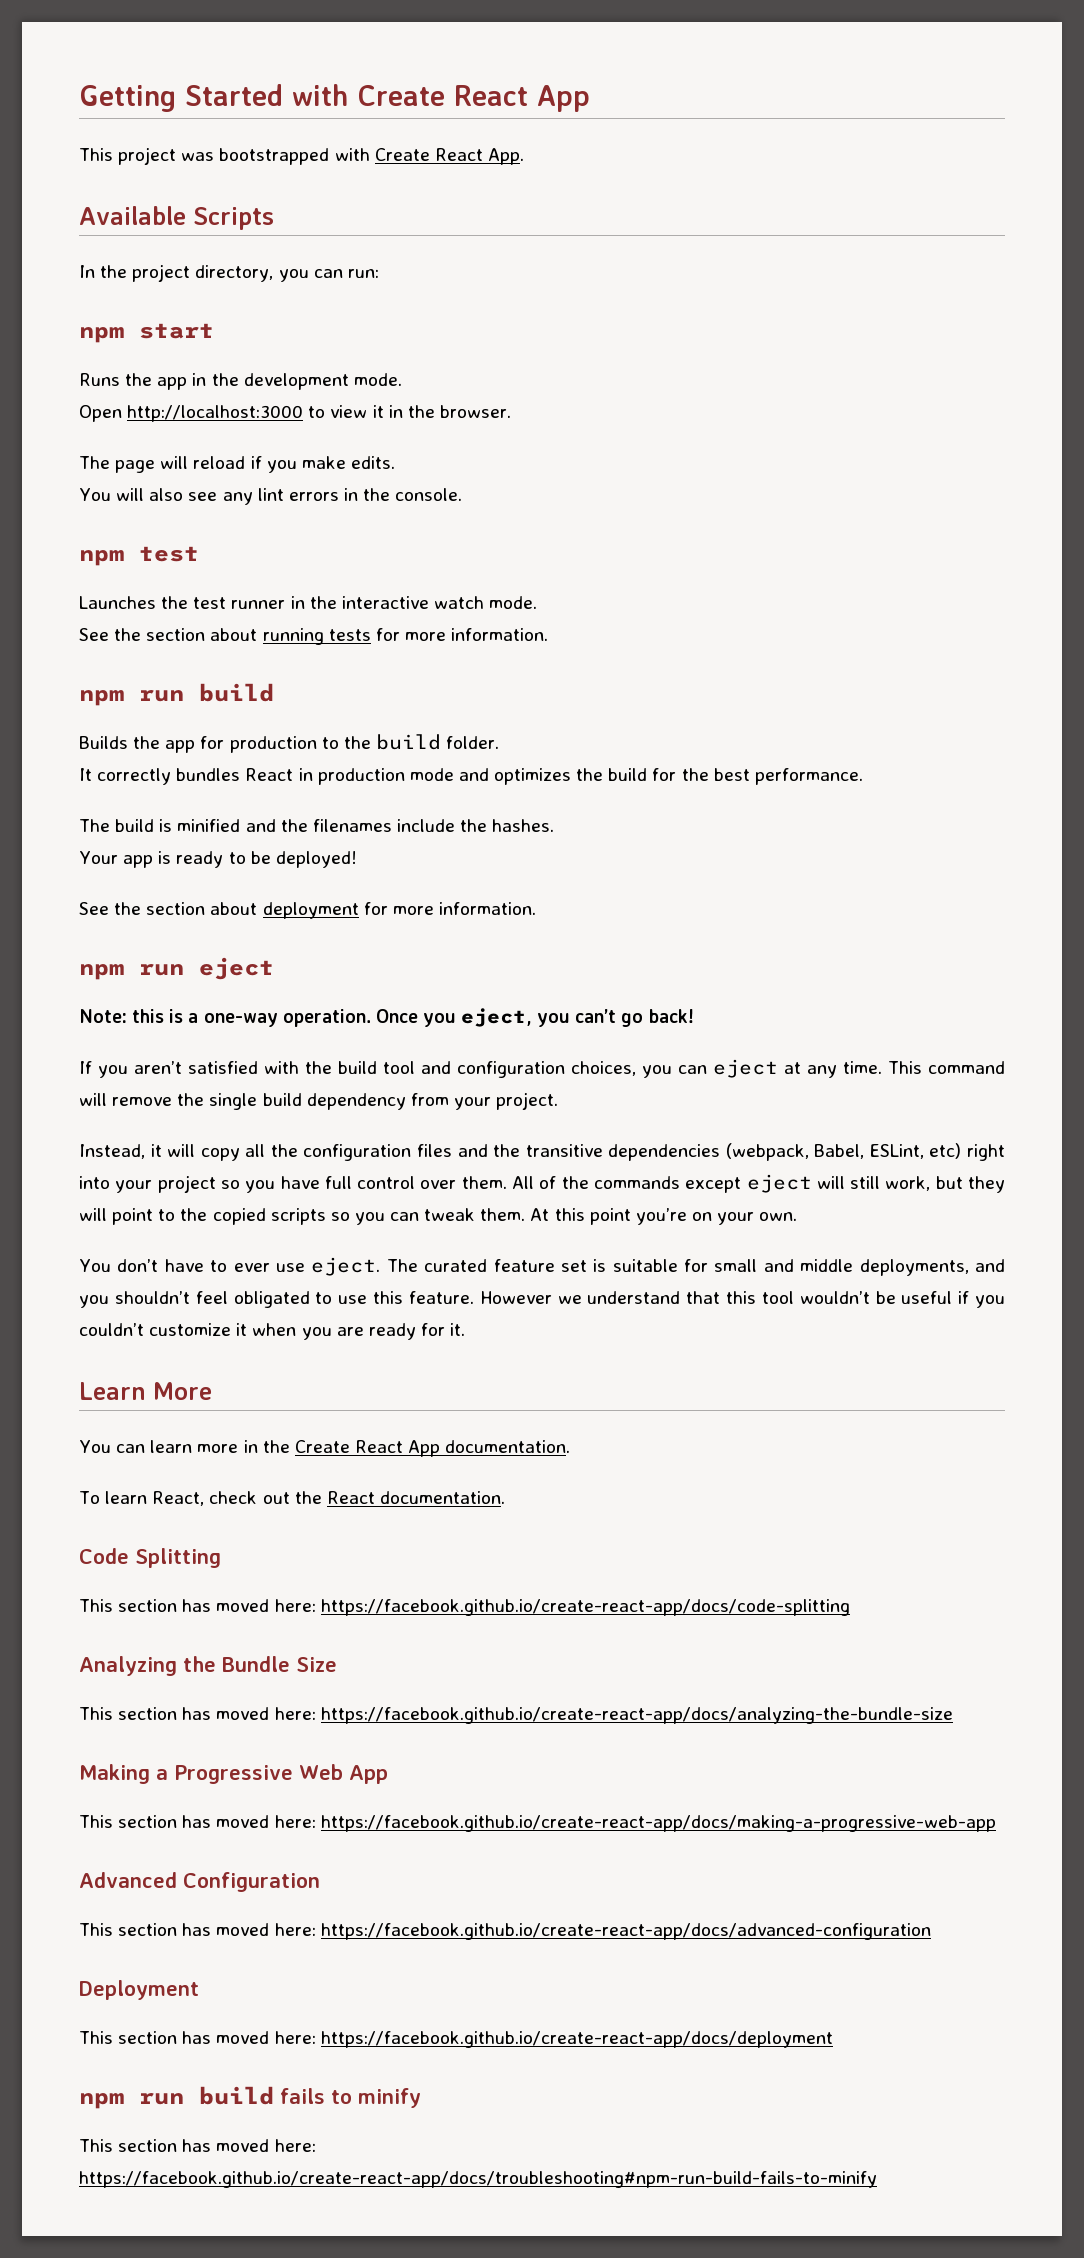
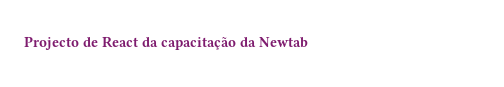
- Getting Started with Create React App
- This project was bootstrapped with Create React App.
- Available Scripts
- In the project directory, you can run:
- npm start
- Runs the app in the development mode.
- Open http://localhost:3000 to view it in the browser.
- The page will reload if you make edits.
- You will also see any lint errors in the console.
- npm test
- Launches the test runner in the interactive watch mode.
- See the section about running tests for more information.
- npm run build
- Builds the app for production to the build folder.
- It correctly bundles React in production mode and optimizes the build for the best performance.
- The build is minified and the filenames include the hashes.
- Your app is ready to be deployed!
- See the section about deployment for more information.
- npm run eject
- Note: this is a one-way operation. Once you eject, you can’t go back!
- If you aren’t satisfied with the build tool and configuration choices, you can eject at any time. This command will remove the single build dependency from your project.
- Instead, it will copy all the configuration files and the transitive dependencies (webpack, Babel, ESLint, etc) right into your project so you have full control over them. All of the commands except eject will still work, but they will point to the copied scripts so you can tweak them. At this point you’re on your own.
- You don’t have to ever use eject. The curated feature set is suitable for small and middle deployments, and you shouldn’t feel obligated to use this feature. However we understand that this tool wouldn’t be useful if you couldn’t customize it when you are ready for it.
- Learn More
- You can learn more in the Create React App documentation.
- To learn React, check out the React documentation.
- Code Splitting
- This section has moved here: https://facebook.github.io/create-react-app/docs/code-splitting
- Analyzing the Bundle Size
- This section has moved here: https://facebook.github.io/create-react-app/docs/analyzing-the-bundle-size
- Making a Progressive Web App
- This section has moved here: https://facebook.github.io/create-react-app/docs/making-a-progressive-web-app
- Advanced Configuration
- This section has moved here: https://facebook.github.io/create-react-app/docs/advanced-configuration
- Deployment
- This section has moved here: https://facebook.github.io/create-react-app/docs/deployment
- npm run build fails to minify
- This section has moved here: https://facebook.github.io/create-react-app/docs/troubleshooting#npm-run-build-fails-to-minify
+ Projecto de React da capacitação da Newtab

